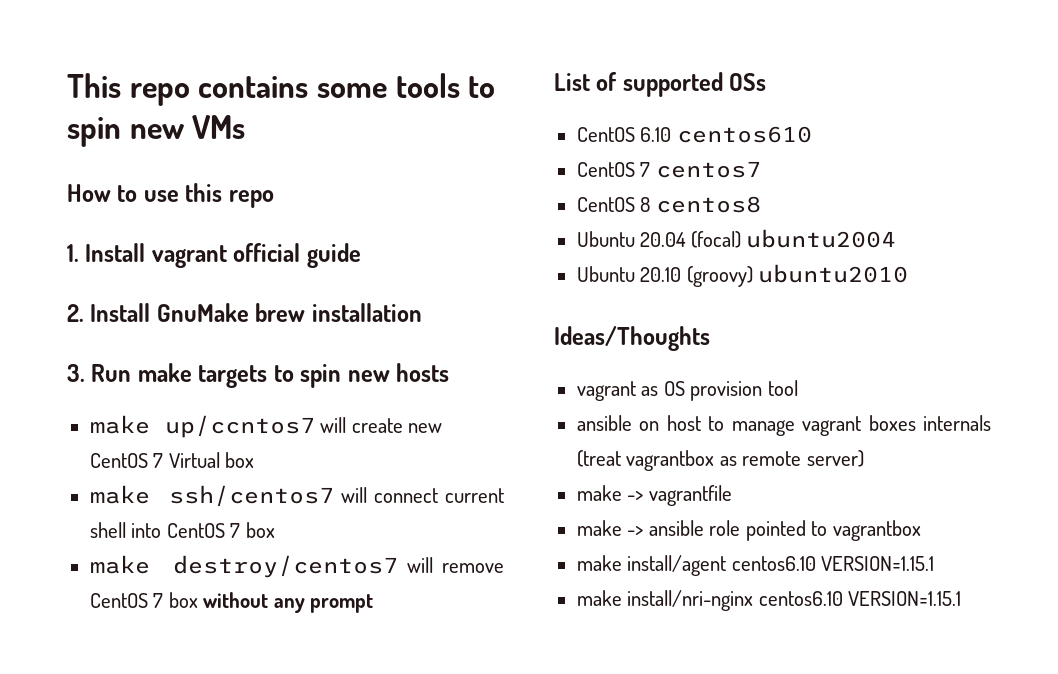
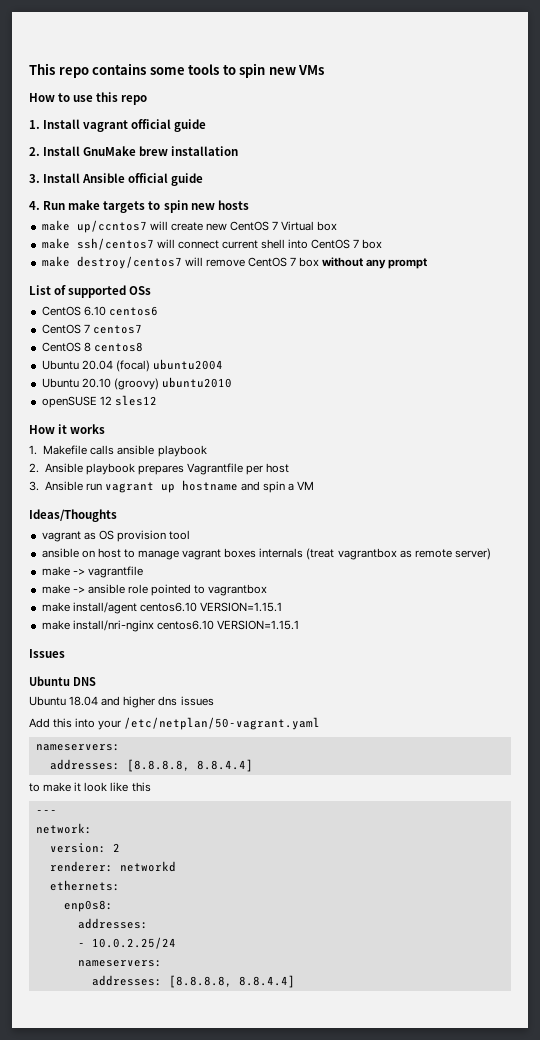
- 3. Run make targets to spin new hosts
+ 3. Install Ansible official guide
+ 4. Run make targets to spin new hosts
- CentOS 6.10 centos610
+ CentOS 6.10 centos6
+ openSUSE 12 sles12
+ How it works
+ 1. Makefile calls ansible playbook
+ 2. Ansible playbook prepares Vagrantfile per host
+ 3. Ansible run vagrant up hostname and spin a VM
+ Issues
+ Ubuntu DNS
+ Ubuntu 18.04 and higher dns issues
+ Add this into your /etc/netplan/50-vagrant.yaml
+ nameservers:
+ addresses: [8.8.8.8, 8.8.4.4]
+ to make it look like this
+ ---
+ network:
+ version: 2
+ renderer: networkd
+ ethernets:
+ enp0s8:
+ addresses:
+ - 10.0.2.25/24
+ nameservers:
+ addresses: [8.8.8.8, 8.8.4.4]

